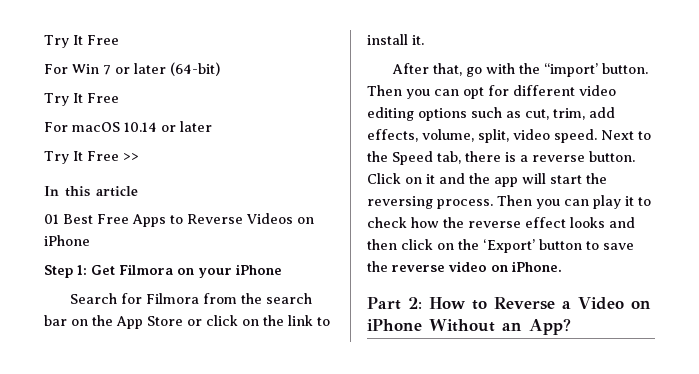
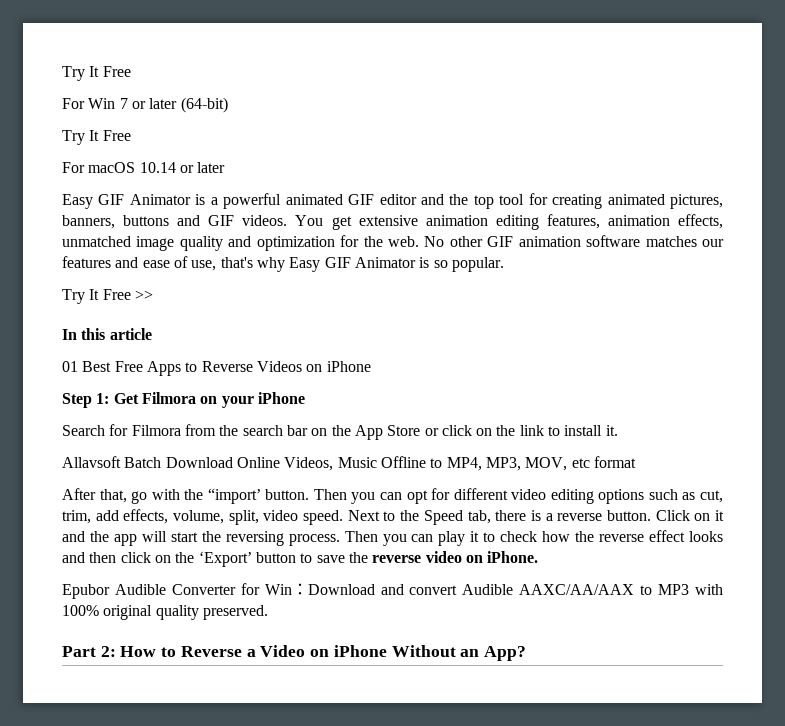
+ Easy GIF Animator is a powerful animated GIF editor and the top tool for creating animated pictures, banners, buttons and GIF videos. You get extensive animation editing features, animation effects, unmatched image quality and optimization for the web. No other GIF animation software matches our features and ease of use, that's why Easy GIF Animator is so popular.
+ Allavsoft Batch Download Online Videos, Music Offline to MP4, MP3, MOV, etc format
+ Epubor Audible Converter for Win：Download and convert Audible AAXC/AA/AAX to MP3 with 100% original quality preserved.

